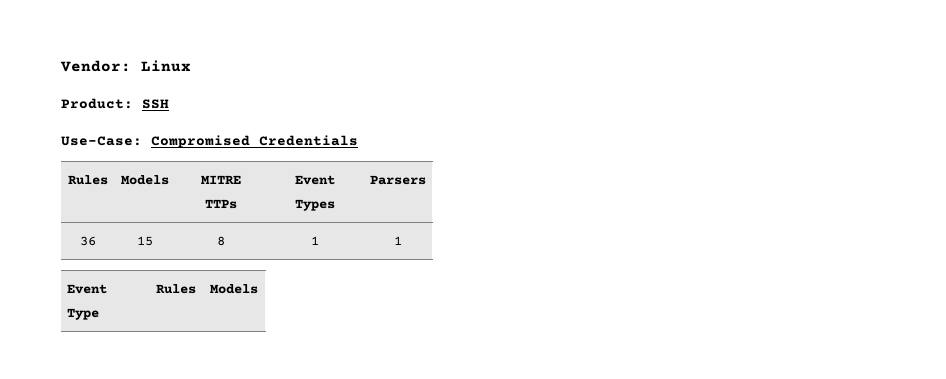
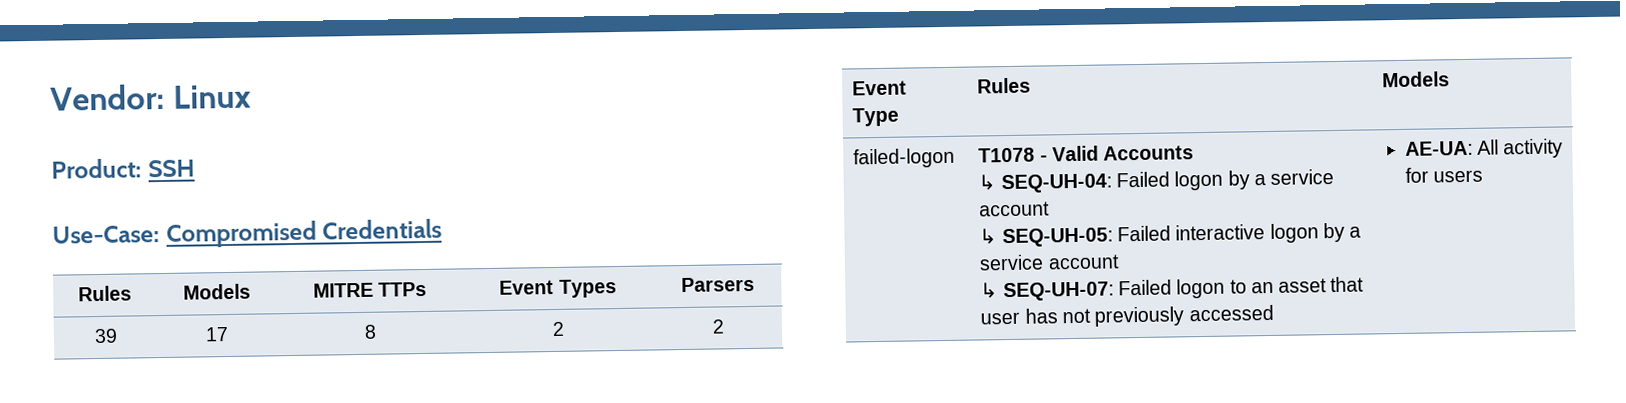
- 36 | 15 | 8 | 1 | 1
+ 39 | 17 | 8 | 2 | 2
+ failed-logon | T1078 - Valid Accounts
+ ↳ SEQ-UH-04: Failed logon by a service account
+ ↳ SEQ-UH-05: Failed interactive logon by a service account
+ ↳ SEQ-UH-07: Failed logon to an asset that user has not previously accessed | AE-UA: All activity for users

